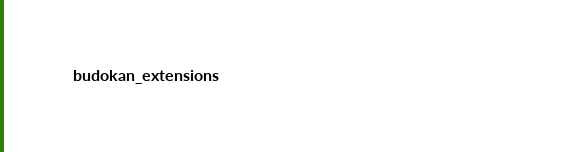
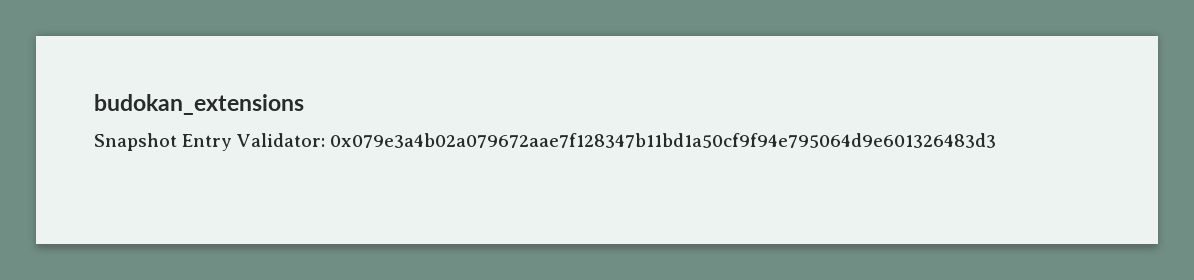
+ Snapshot Entry Validator: 0x079e3a4b02a079672aae7f128347b11bd1a50cf9f94e795064d9e601326483d3

